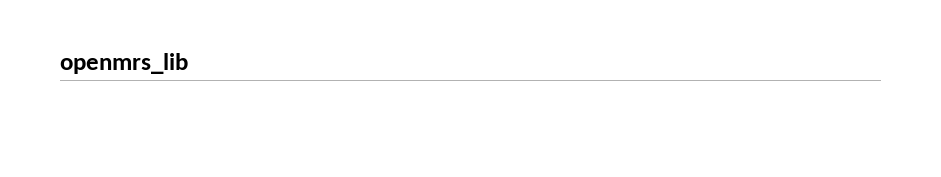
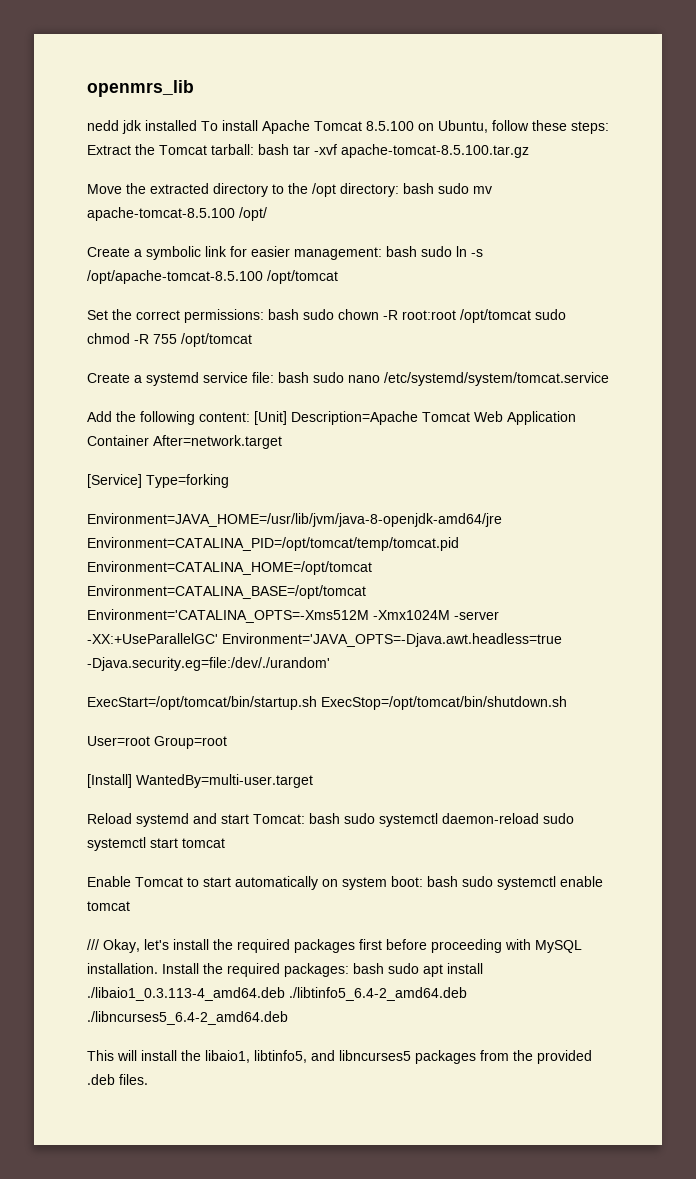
+ nedd jdk installed To install Apache Tomcat 8.5.100 on Ubuntu, follow these steps: Extract the Tomcat tarball: bash tar -xvf apache-tomcat-8.5.100.tar.gz
+ Move the extracted directory to the /opt directory: bash sudo mv apache-tomcat-8.5.100 /opt/
+ Create a symbolic link for easier management: bash sudo ln -s /opt/apache-tomcat-8.5.100 /opt/tomcat
+ Set the correct permissions: bash sudo chown -R root:root /opt/tomcat sudo chmod -R 755 /opt/tomcat
+ Create a systemd service file: bash sudo nano /etc/systemd/system/tomcat.service
+ Add the following content: [Unit] Description=Apache Tomcat Web Application Container After=network.target
+ [Service] Type=forking
+ Environment=JAVA_HOME=/usr/lib/jvm/java-8-openjdk-amd64/jre Environment=CATALINA_PID=/opt/tomcat/temp/tomcat.pid Environment=CATALINA_HOME=/opt/tomcat Environment=CATALINA_BASE=/opt/tomcat Environment='CATALINA_OPTS=-Xms512M -Xmx1024M -server -XX:+UseParallelGC' Environment='JAVA_OPTS=-Djava.awt.headless=true -Djava.security.eg=file:/dev/./urandom'
+ ExecStart=/opt/tomcat/bin/startup.sh ExecStop=/opt/tomcat/bin/shutdown.sh
+ User=root Group=root
+ [Install] WantedBy=multi-user.target
+ Reload systemd and start Tomcat: bash sudo systemctl daemon-reload sudo systemctl start tomcat
+ Enable Tomcat to start automatically on system boot: bash sudo systemctl enable tomcat
+ /// Okay, let's install the required packages first before proceeding with MySQL installation. Install the required packages: bash sudo apt install ./libaio1_0.3.113-4_amd64.deb ./libtinfo5_6.4-2_amd64.deb ./libncurses5_6.4-2_amd64.deb
+ This will install the libaio1, libtinfo5, and libncurses5 packages from the provided .deb files.

